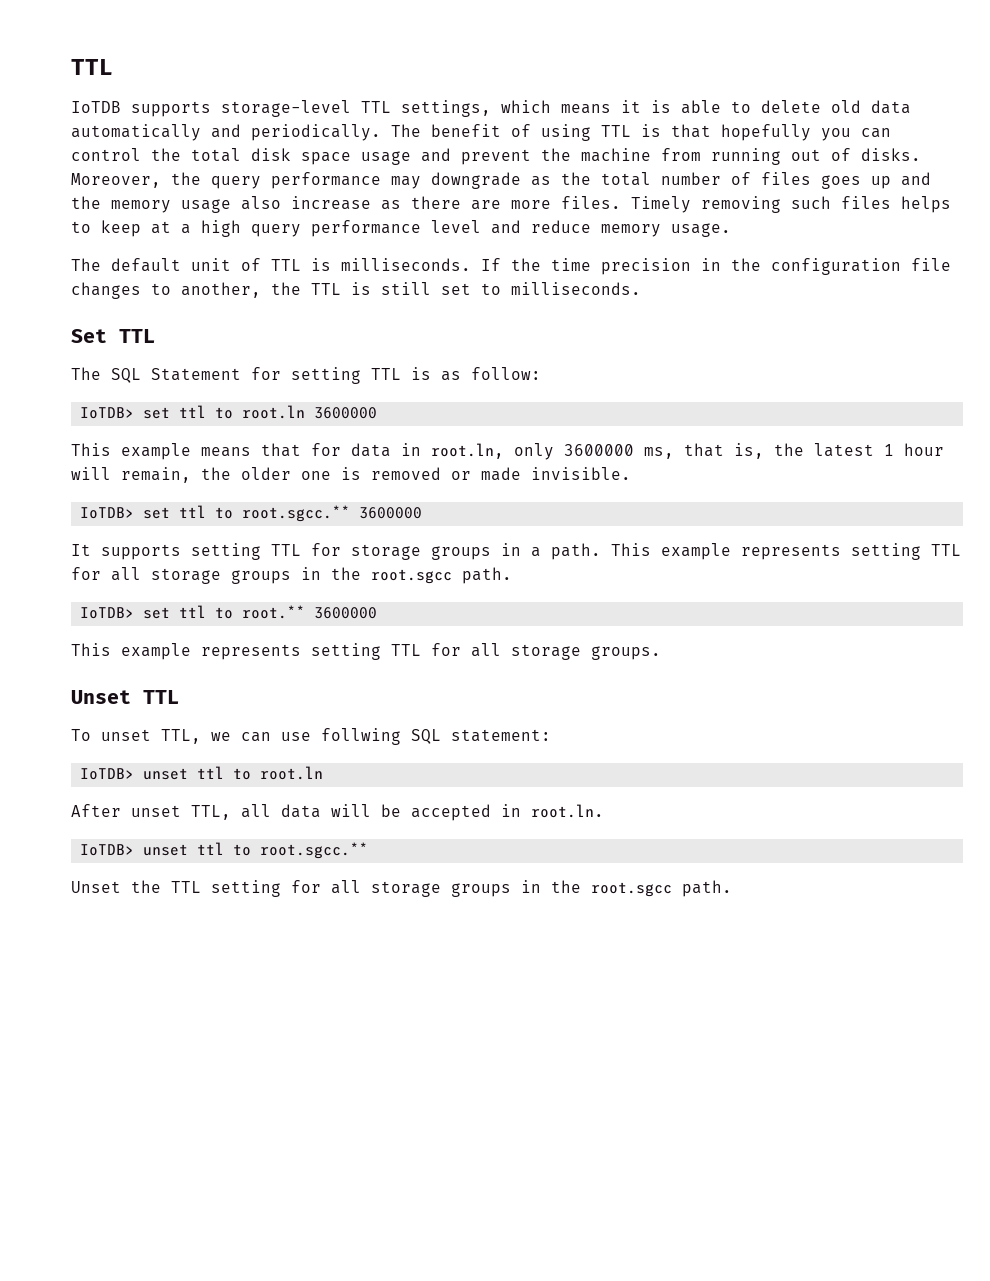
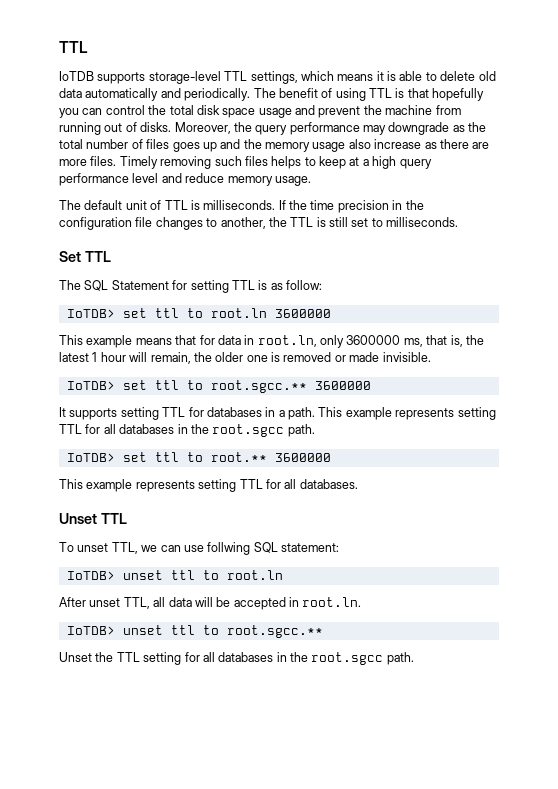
- It supports setting TTL for storage groups in a path.
+ It supports setting TTL for databases in a path.
- This example represents setting TTL for all storage groups in the root.sgcc path.
+ This example represents setting TTL for all databases in the root.sgcc path.
- This example represents setting TTL for all storage groups.
+ This example represents setting TTL for all databases.
- Unset the TTL setting for all storage groups in the root.sgcc path.
+ Unset the TTL setting for all databases in the root.sgcc path.

